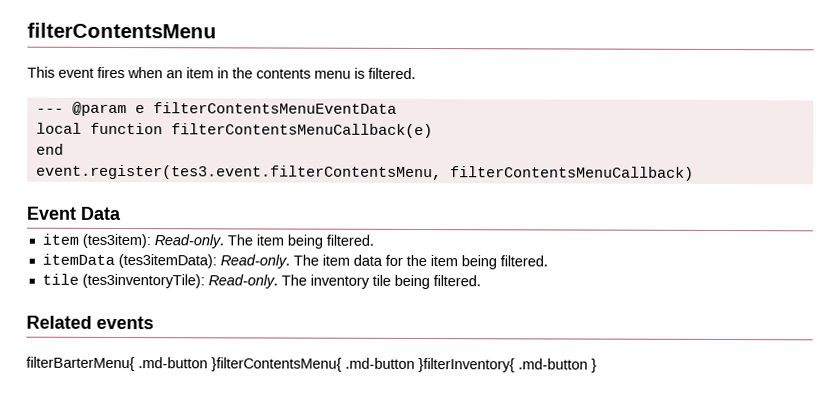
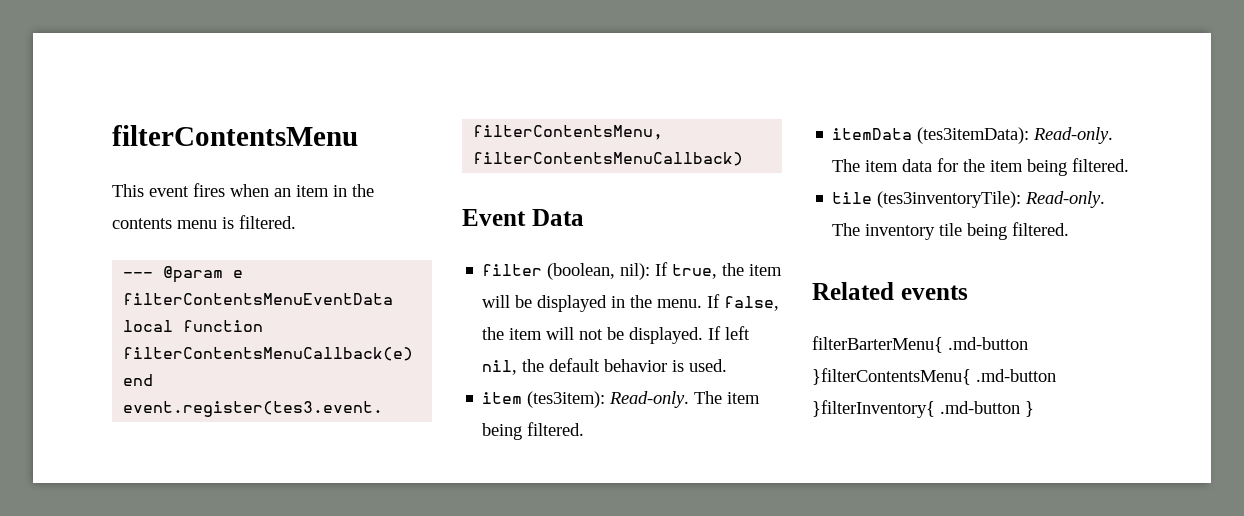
+ filter (boolean, nil): If true, the item will be displayed in the menu. If false, the item will not be displayed. If left nil, the default behavior is used.

